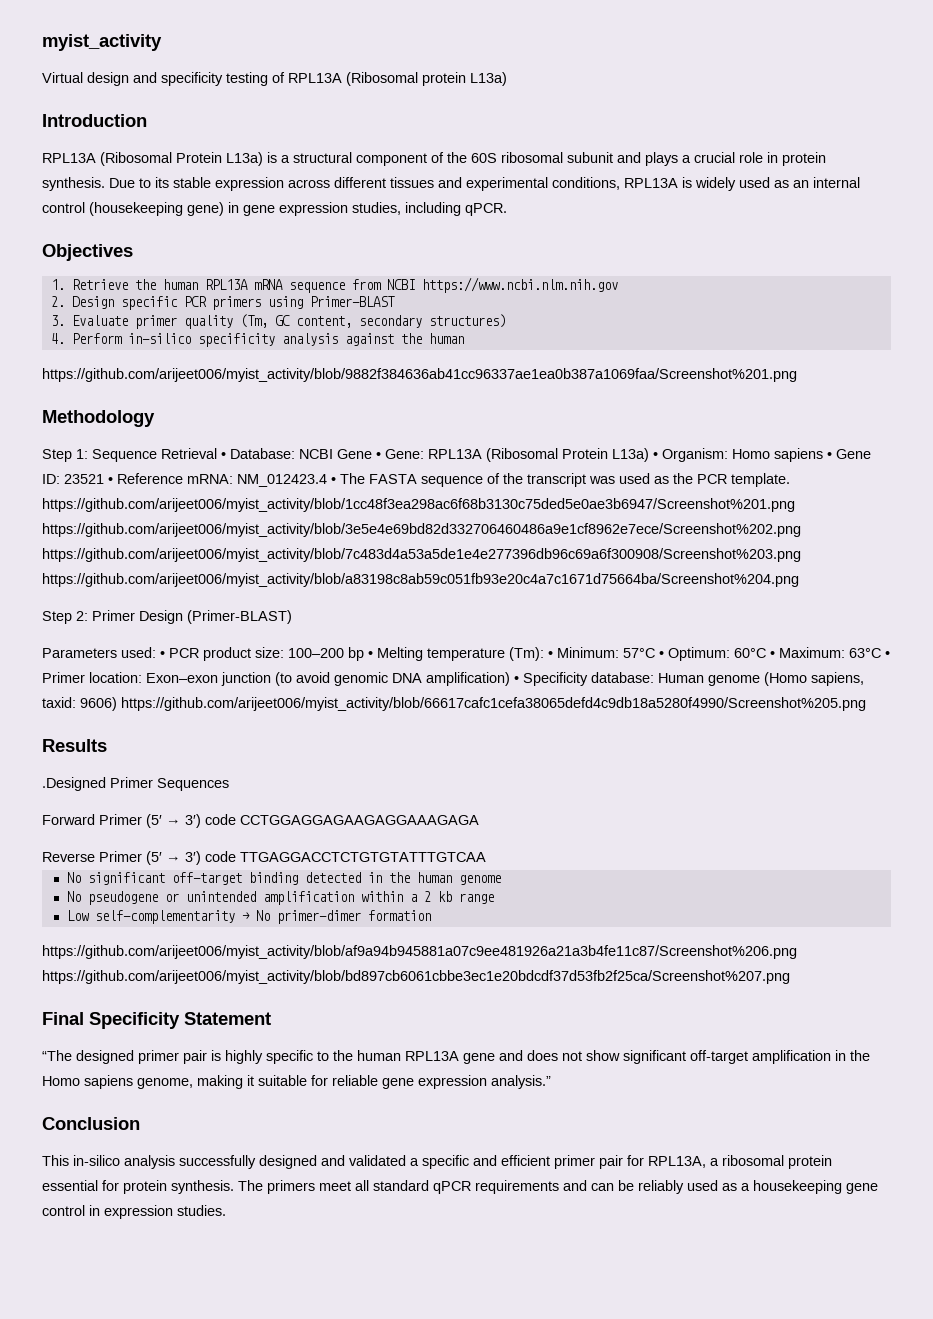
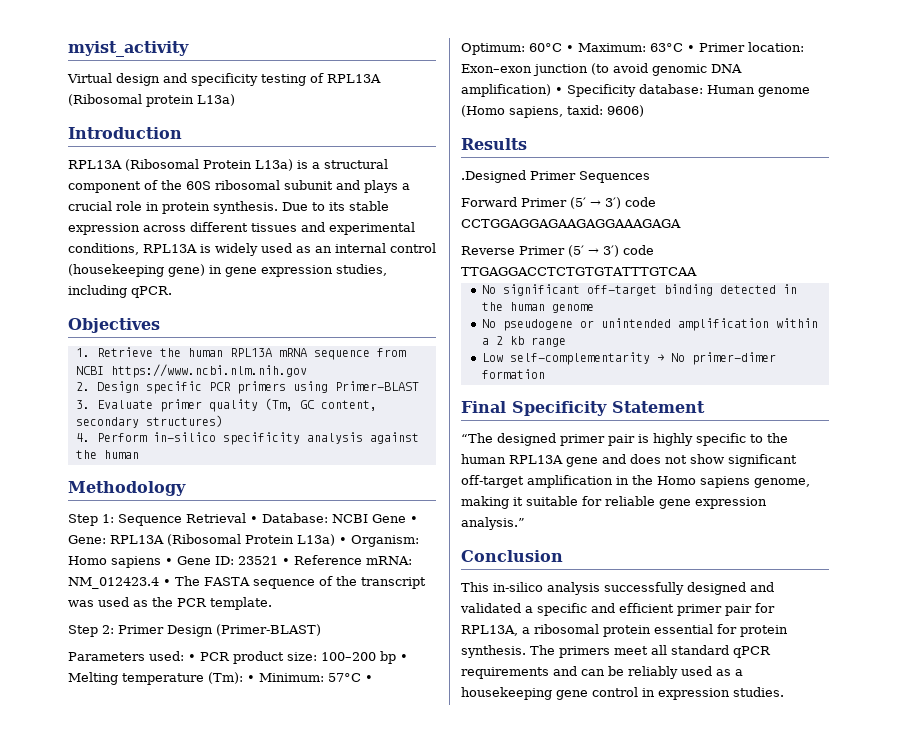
- https://github.com/arijeet006/myist_activity/blob/9882f384636ab41cc96337ae1ea0b387a1069faa/Screenshot%201.png
- Step 1: Sequence Retrieval • Database: NCBI Gene • Gene: RPL13A (Ribosomal Protein L13a) • Organism: Homo sapiens • Gene ID: 23521 • Reference mRNA: NM_012423.4 • The FASTA sequence of the transcript was used as the PCR template. https://github.com/arijeet006/myist_activity/blob/1cc48f3ea298ac6f68b3130c75ded5e0ae3b6947/Screenshot%201.png https://github.com/arijeet006/myist_activity/blob/3e5e4e69bd82d332706460486a9e1cf8962e7ece/Screenshot%202.png https://github.com/arijeet006/myist_activity/blob/7c483d4a53a5de1e4e277396db96c69a6f300908/Screenshot%203.png https://github.com/arijeet006/myist_activity/blob/a83198c8ab59c051fb93e20c4a7c1671d75664ba/Screenshot%204.png
+ Step 1: Sequence Retrieval • Database: NCBI Gene • Gene: RPL13A (Ribosomal Protein L13a) • Organism: Homo sapiens • Gene ID: 23521 • Reference mRNA: NM_012423.4 • The FASTA sequence of the transcript was used as the PCR template.
- Parameters used: • PCR product size: 100–200 bp • Melting temperature (Tm): • Minimum: 57°C • Optimum: 60°C • Maximum: 63°C • Primer location: Exon–exon junction (to avoid genomic DNA amplification) • Specificity database: Human genome (Homo sapiens, taxid: 9606) https://github.com/arijeet006/myist_activity/blob/66617cafc1cefa38065defd4c9db18a5280f4990/Screenshot%205.png
+ Parameters used: • PCR product size: 100–200 bp • Melting temperature (Tm): • Minimum: 57°C • Optimum: 60°C • Maximum: 63°C • Primer location: Exon–exon junction (to avoid genomic DNA amplification) • Specificity database: Human genome (Homo sapiens, taxid: 9606)
- https://github.com/arijeet006/myist_activity/blob/af9a94b945881a07c9ee481926a21a3b4fe11c87/Screenshot%206.png https://github.com/arijeet006/myist_activity/blob/bd897cb6061cbbe3ec1e20bdcdf37d53fb2f25ca/Screenshot%207.png

